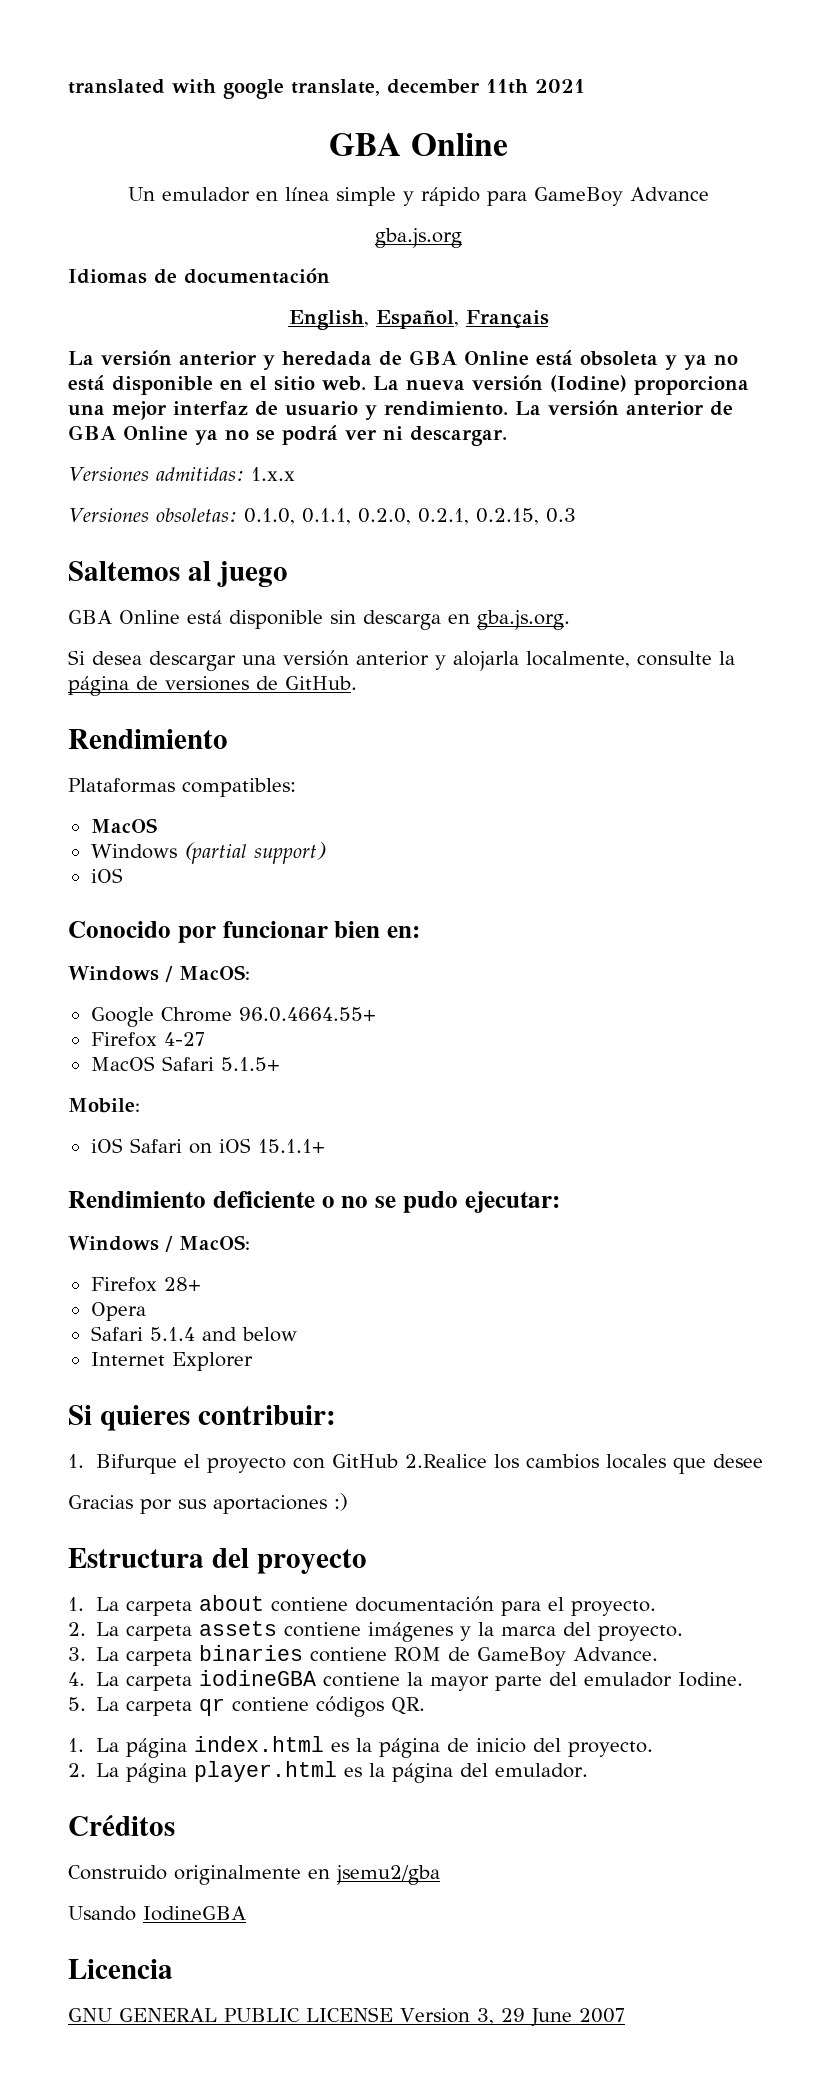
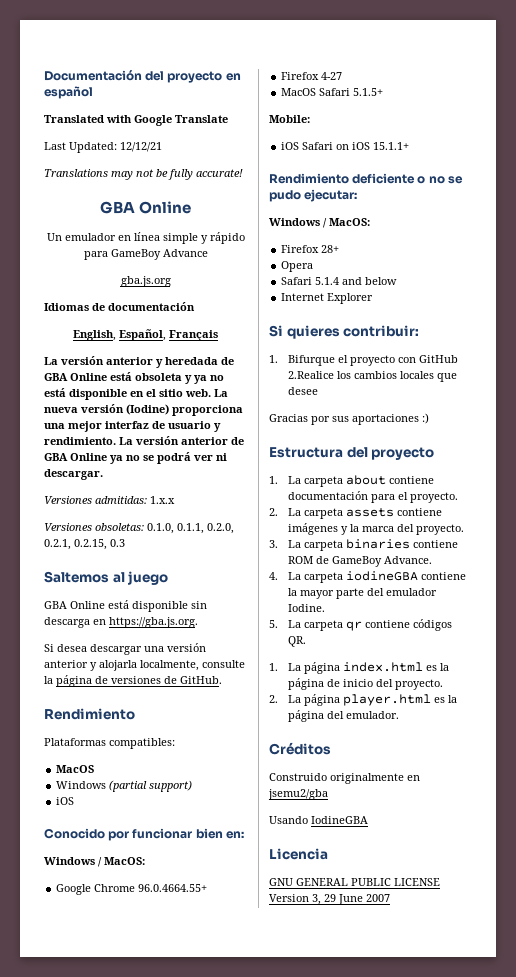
- translated with google translate, december 11th 2021
+ Documentación del proyecto en español
+ Translated with Google Translate
+ Last Updated: 12/12/21
+ Translations may not be fully accurate!
- GBA Online está disponible sin descarga en gba.js.org.
+ GBA Online está disponible sin descarga en https://gba.js.org.

